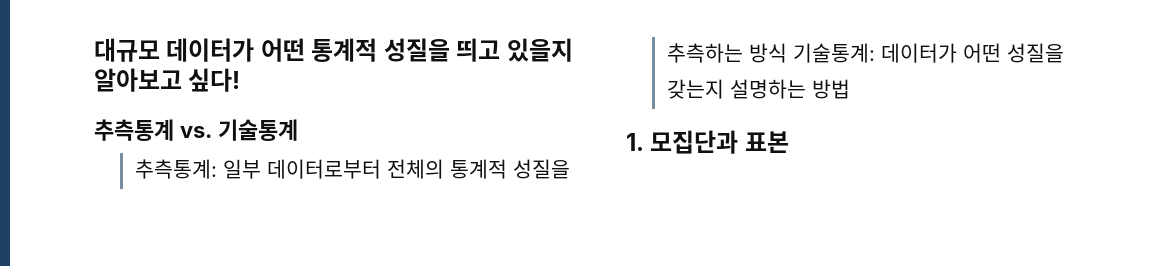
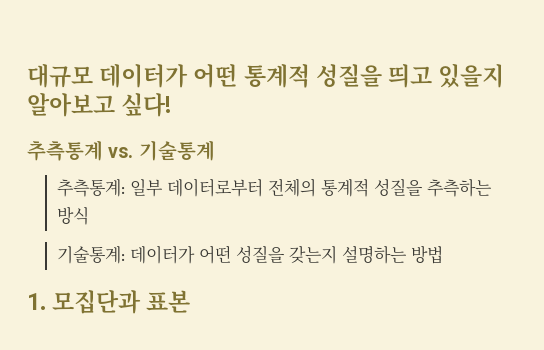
- 추측통계: 일부 데이터로부터 전체의 통계적 성질을 추측하는 방식 기술통계: 데이터가 어떤 성질을 갖는지 설명하는 방법
+ 추측통계: 일부 데이터로부터 전체의 통계적 성질을 추측하는 방식
+ 기술통계: 데이터가 어떤 성질을 갖는지 설명하는 방법

